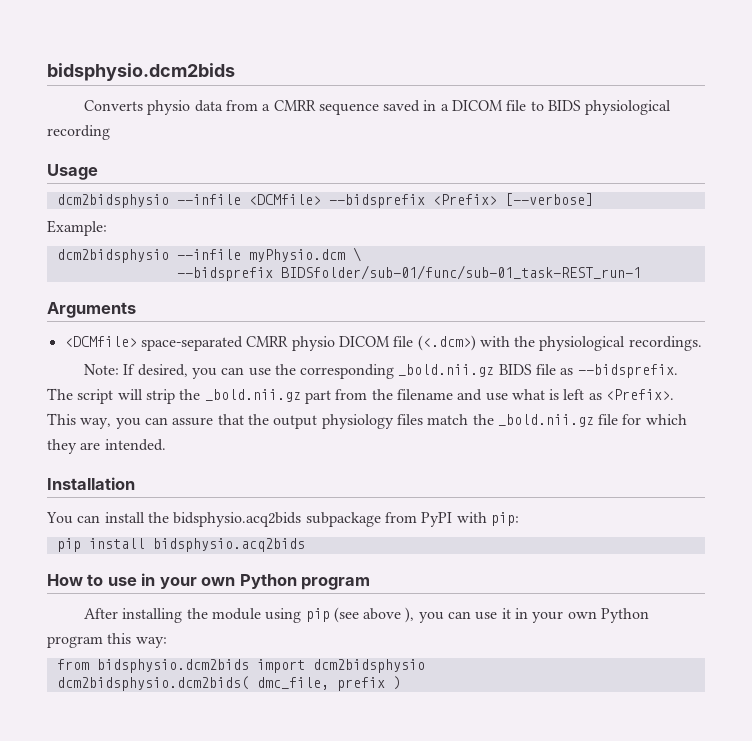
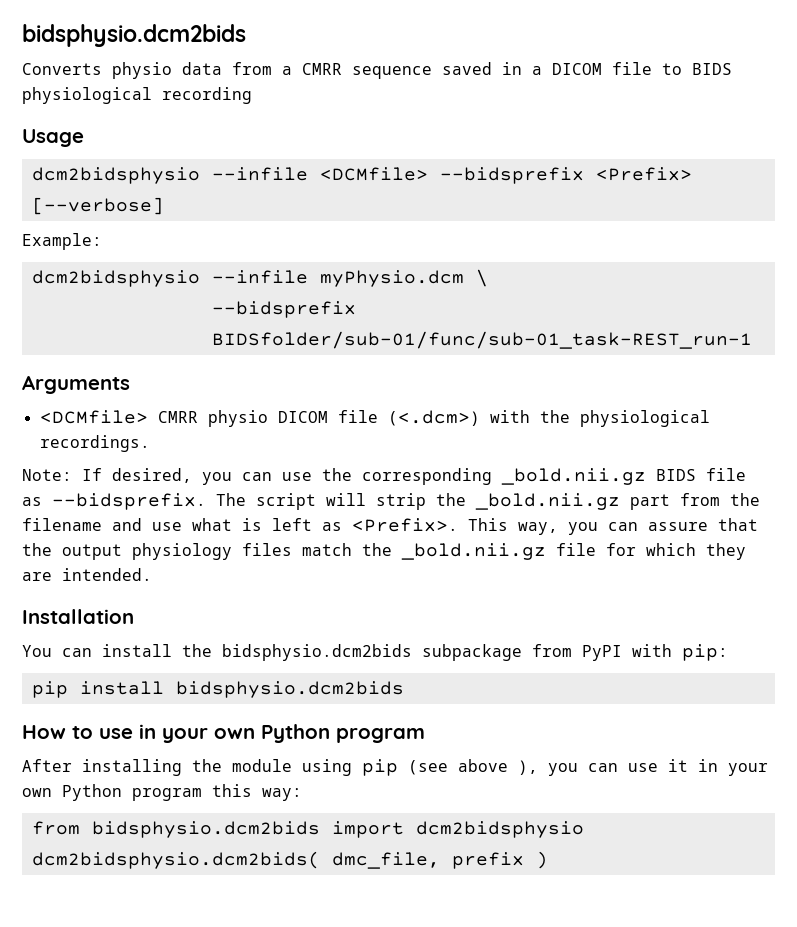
- <DCMfile> space-separated CMRR physio DICOM file (<.dcm>) with the physiological recordings.
+ <DCMfile> CMRR physio DICOM file (<.dcm>) with the physiological recordings.
- You can install the bidsphysio.acq2bids subpackage from PyPI with pip:
+ You can install the bidsphysio.dcm2bids subpackage from PyPI with pip:
- pip install bidsphysio.acq2bids
+ pip install bidsphysio.dcm2bids

